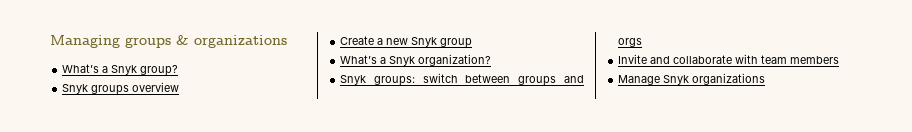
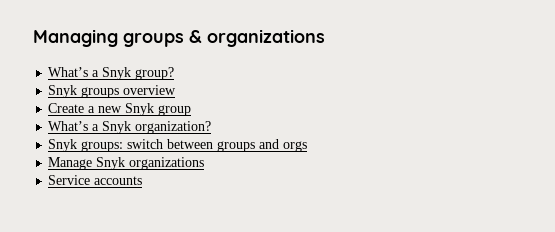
- Invite and collaborate with team members
+ Service accounts

